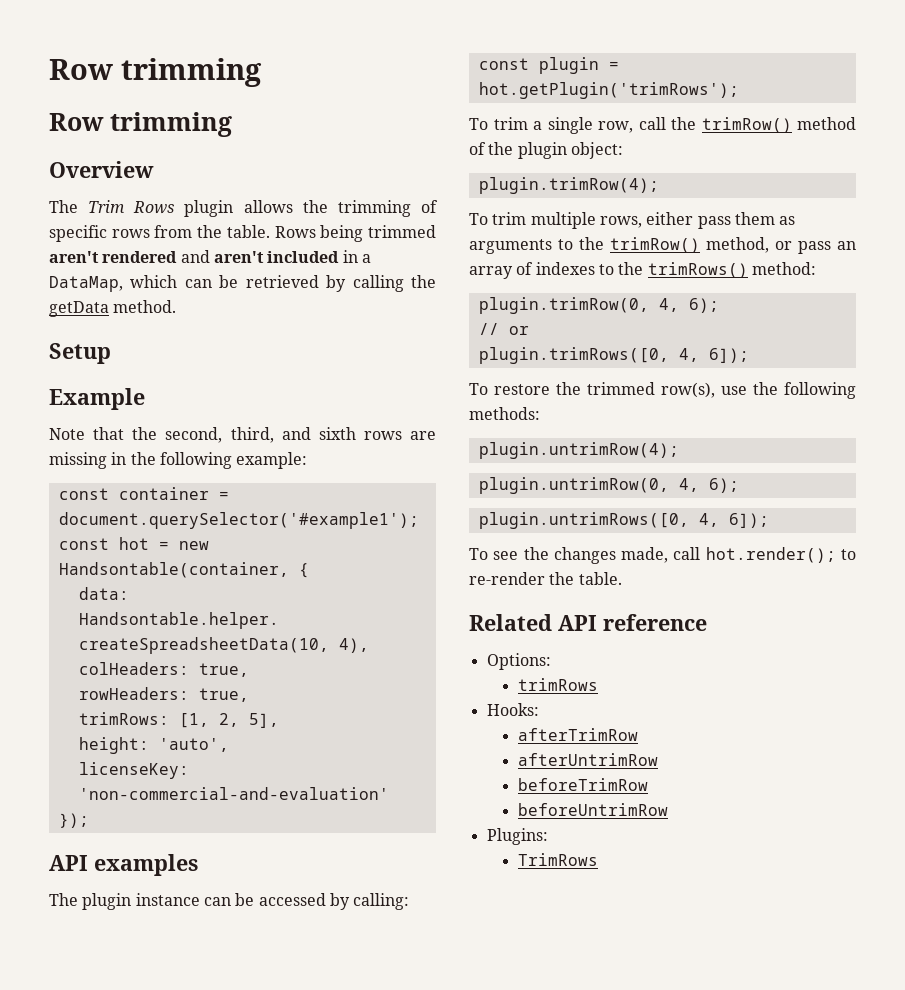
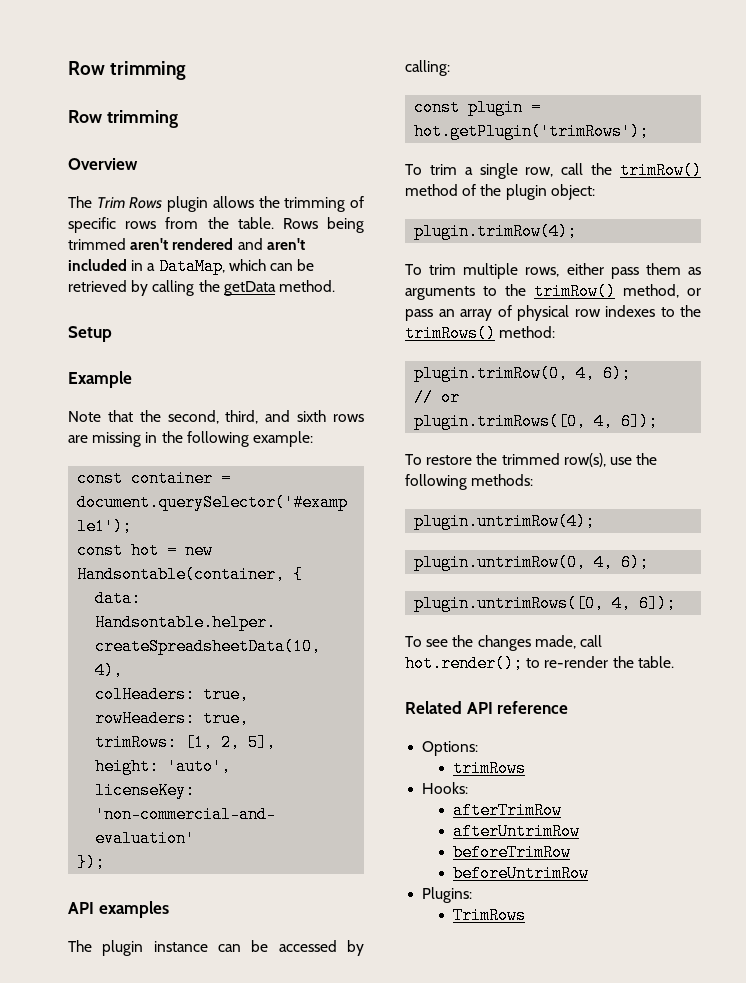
- To trim multiple rows, either pass them as arguments to the trimRow() method, or pass an array of indexes to the trimRows() method:
+ To trim multiple rows, either pass them as arguments to the trimRow() method, or pass an array of physical row indexes to the trimRows() method:

